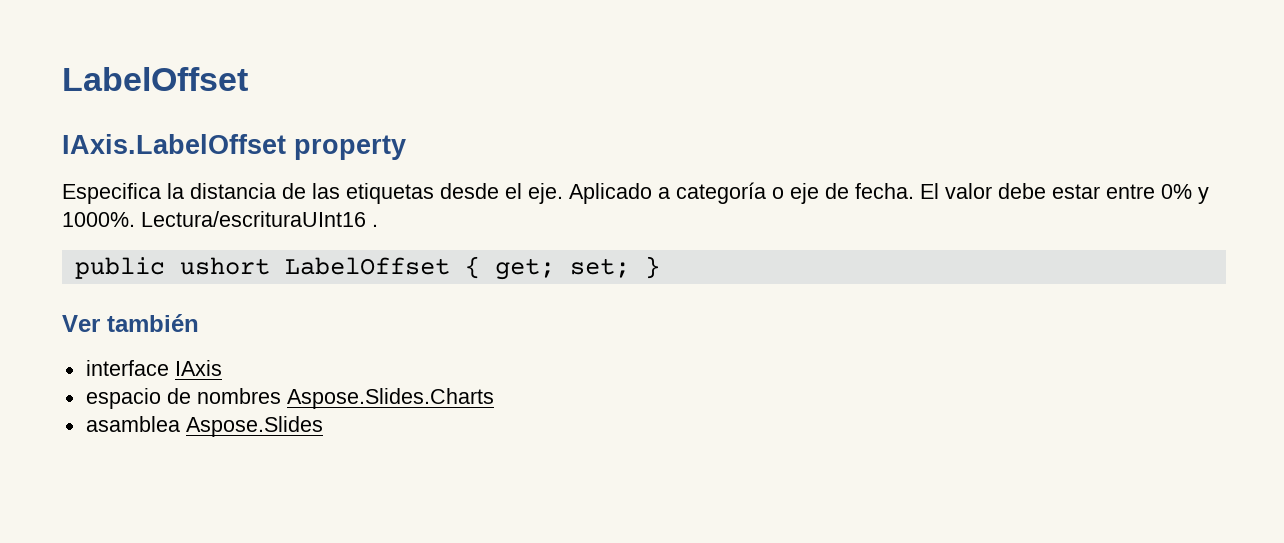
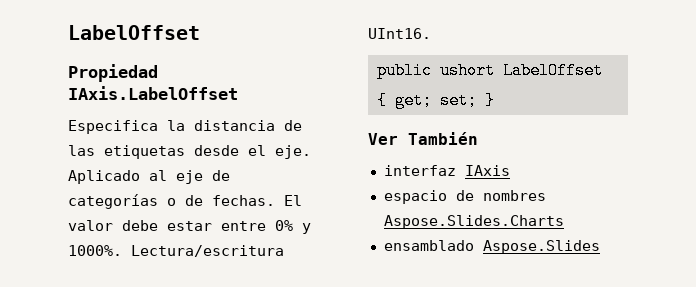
- IAxis.LabelOffset property
+ Propiedad IAxis.LabelOffset
- Aplicado a categoría o eje de fecha.
+ Aplicado al eje de categorías o de fechas.
- Lectura/escrituraUInt16 .
+ Lectura/escritura UInt16.
- Ver también
- interface IAxis
+ Ver También
+ interfaz IAxis
- asamblea Aspose.Slides
+ ensamblado Aspose.Slides

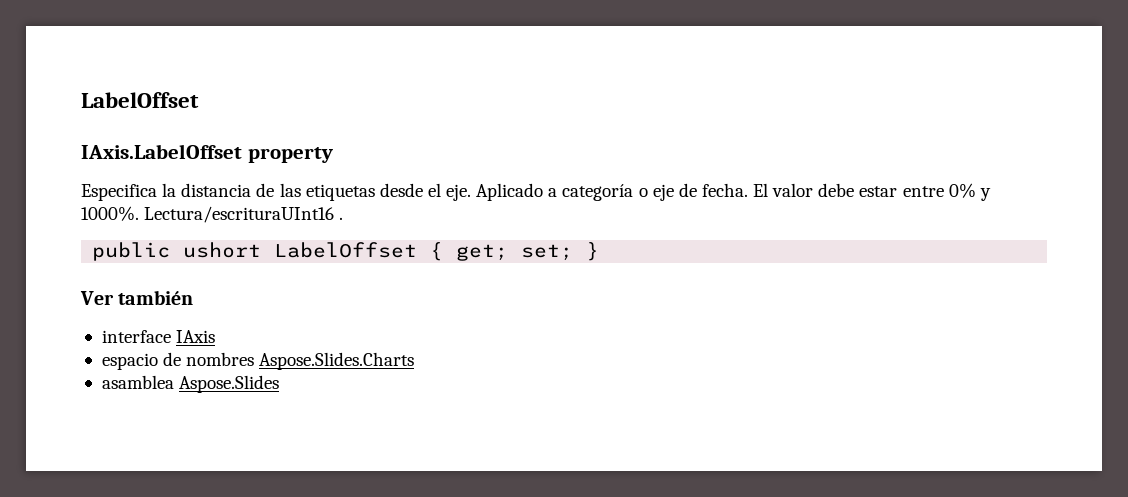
- Propiedad IAxis.LabelOffset
+ IAxis.LabelOffset property
- Aplicado al eje de categorías o de fechas.
+ Aplicado a categoría o eje de fecha.
- Lectura/escritura UInt16.
+ Lectura/escrituraUInt16 .
- Ver También
- interfaz IAxis
+ Ver también
+ interface IAxis
- ensamblado Aspose.Slides
+ asamblea Aspose.Slides

